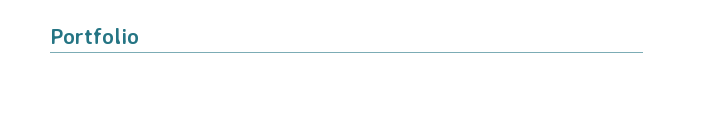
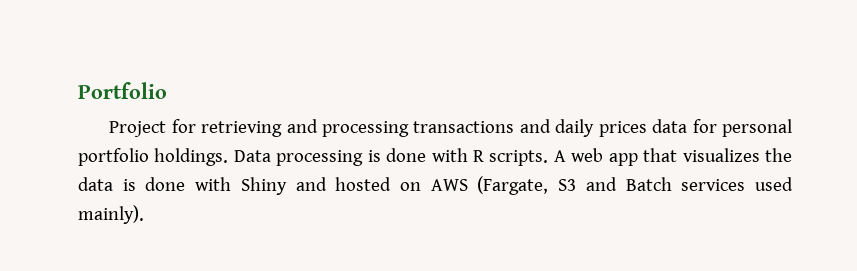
+ Project for retrieving and processing transactions and daily prices data for personal portfolio holdings. Data processing is done with R scripts. A web app that visualizes the data is done with Shiny and hosted on AWS (Fargate, S3 and Batch services used mainly).

